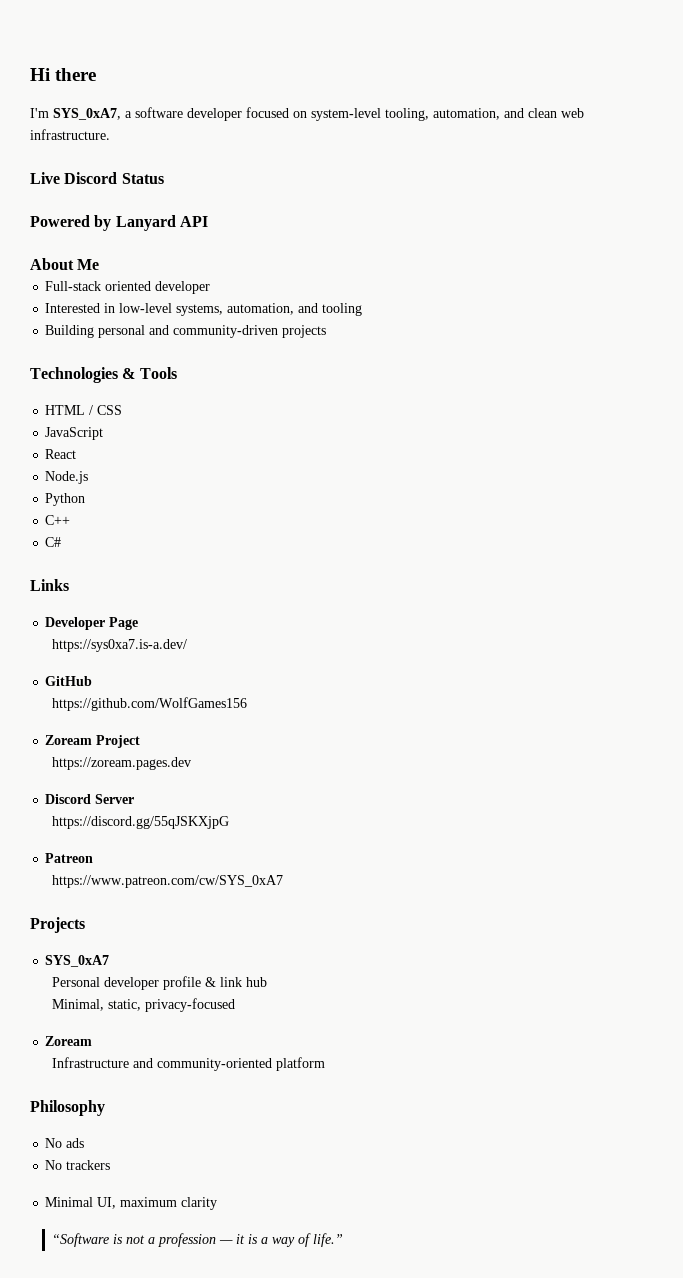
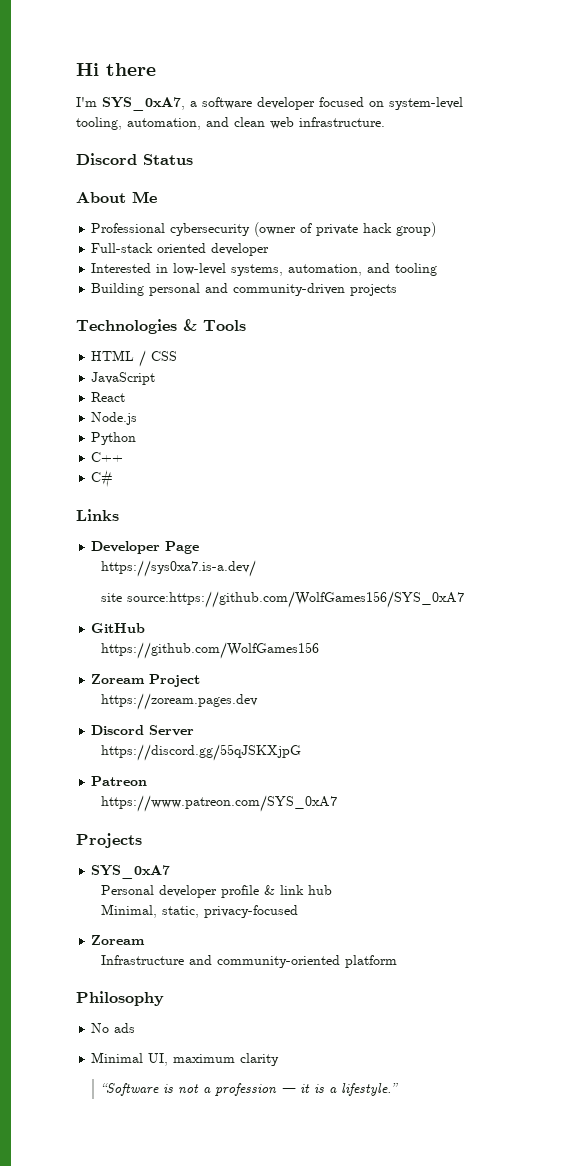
- Live Discord Status
+ Discord Status
- Powered by Lanyard API
  About Me
+ Professional cybersecurity (owner of private hack group)
+ site source:https://github.com/WolfGames156/SYS_0xA7
- https://www.patreon.com/cw/SYS_0xA7
+ https://www.patreon.com/SYS_0xA7
- No trackers
- “Software is not a profession — it is a way of life.”
+ “Software is not a profession — it is a lifestyle.”

